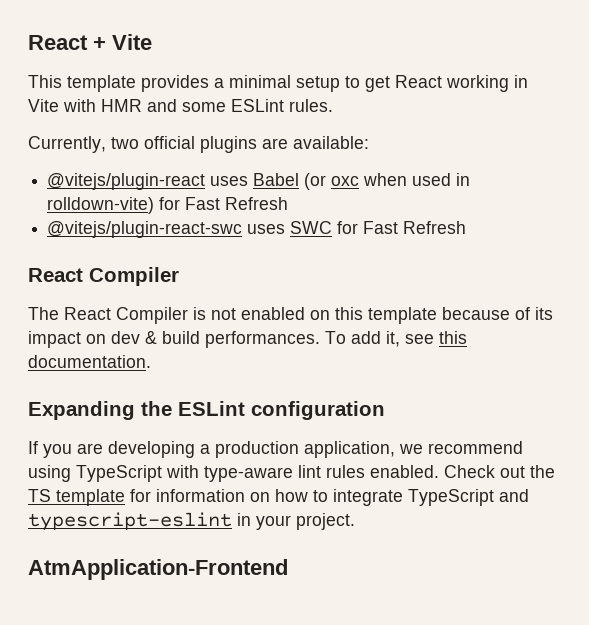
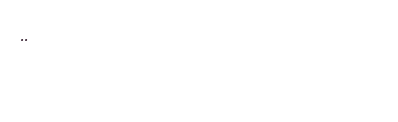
- React + Vite
- This template provides a minimal setup to get React working in Vite with HMR and some ESLint rules.
- Currently, two official plugins are available:
- @vitejs/plugin-react uses Babel (or oxc when used in rolldown-vite) for Fast Refresh
- @vitejs/plugin-react-swc uses SWC for Fast Refresh
- React Compiler
- The React Compiler is not enabled on this template because of its impact on dev & build performances. To add it, see this documentation.
- Expanding the ESLint configuration
- If you are developing a production application, we recommend using TypeScript with type-aware lint rules enabled. Check out the TS template for information on how to integrate TypeScript and typescript-eslint in your project.
- AtmApplication-Frontend
+ ..

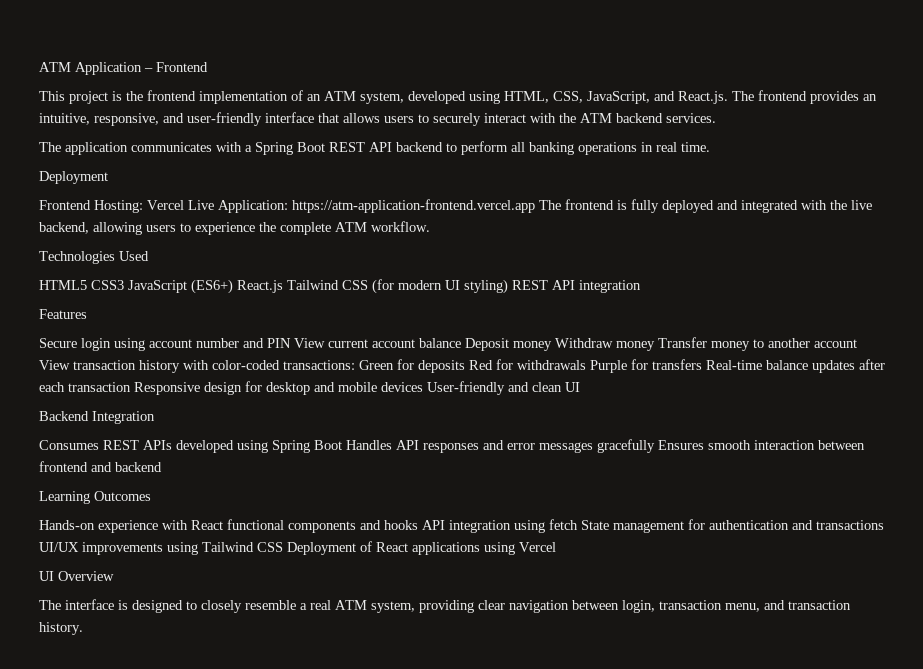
- ..
+ ATM Application – Frontend
+ This project is the frontend implementation of an ATM system, developed using HTML, CSS, JavaScript, and React.js. The frontend provides an intuitive, responsive, and user-friendly interface that allows users to securely interact with the ATM backend services.
+ The application communicates with a Spring Boot REST API backend to perform all banking operations in real time.
+ Deployment
+ Frontend Hosting: Vercel Live Application: https://atm-application-frontend.vercel.app The frontend is fully deployed and integrated with the live backend, allowing users to experience the complete ATM workflow.
+ Technologies Used
+ HTML5 CSS3 JavaScript (ES6+) React.js Tailwind CSS (for modern UI styling) REST API integration
+ Features
+ Secure login using account number and PIN View current account balance Deposit money Withdraw money Transfer money to another account View transaction history with color-coded transactions: Green for deposits Red for withdrawals Purple for transfers Real-time balance updates after each transaction Responsive design for desktop and mobile devices User-friendly and clean UI
+ Backend Integration
+ Consumes REST APIs developed using Spring Boot Handles API responses and error messages gracefully Ensures smooth interaction between frontend and backend
+ Learning Outcomes
+ Hands-on experience with React functional components and hooks API integration using fetch State management for authentication and transactions UI/UX improvements using Tailwind CSS Deployment of React applications using Vercel
+ UI Overview
+ The interface is designed to closely resemble a real ATM system, providing clear navigation between login, transaction menu, and transaction history.

